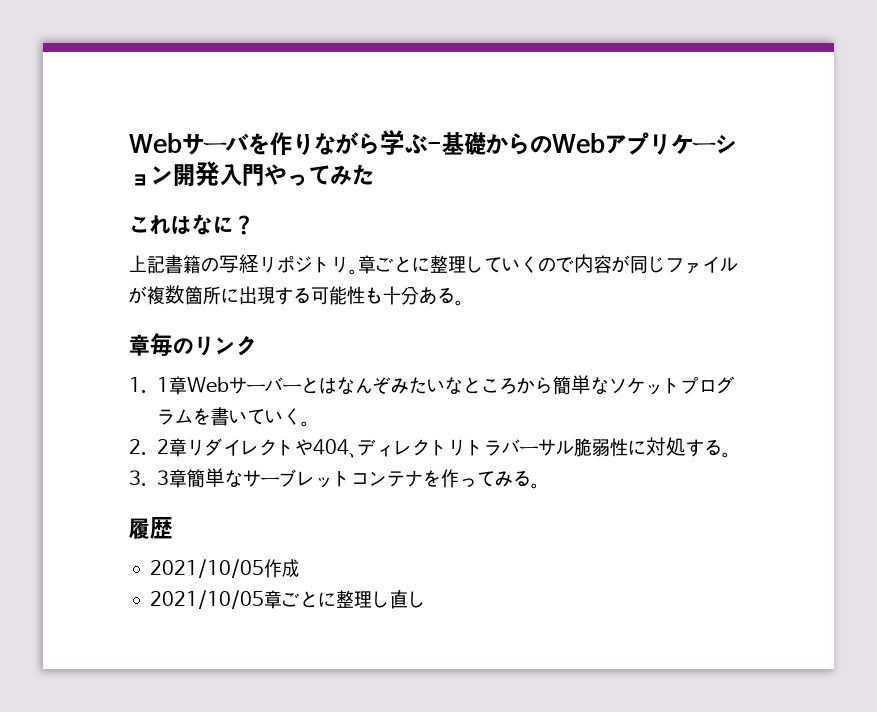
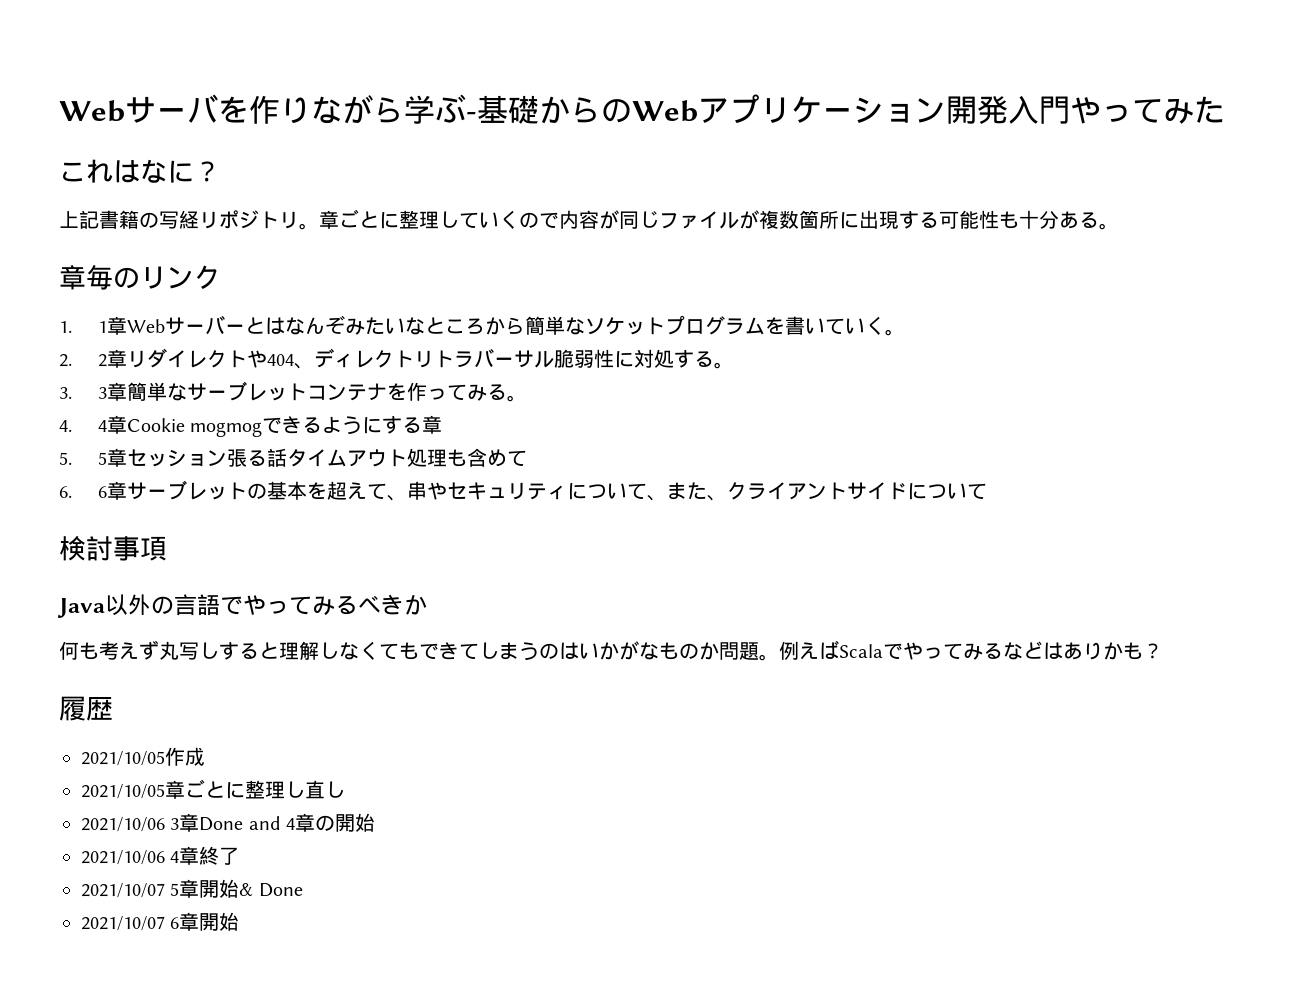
+ 4. 4章Cookie mogmogできるようにする章
+ 5. 5章セッション張る話タイムアウト処理も含めて
+ 6. 6章サーブレットの基本を超えて、串やセキュリティについて、また、クライアントサイドについて
+ 検討事項
+ Java以外の言語でやってみるべきか
+ 何も考えず丸写しすると理解しなくてもできてしまうのはいかがなものか問題。例えばScalaでやってみるなどはありかも？
+ 2021/10/06 3章Done and 4章の開始
+ 2021/10/06 4章終了
+ 2021/10/07 5章開始& Done
+ 2021/10/07 6章開始

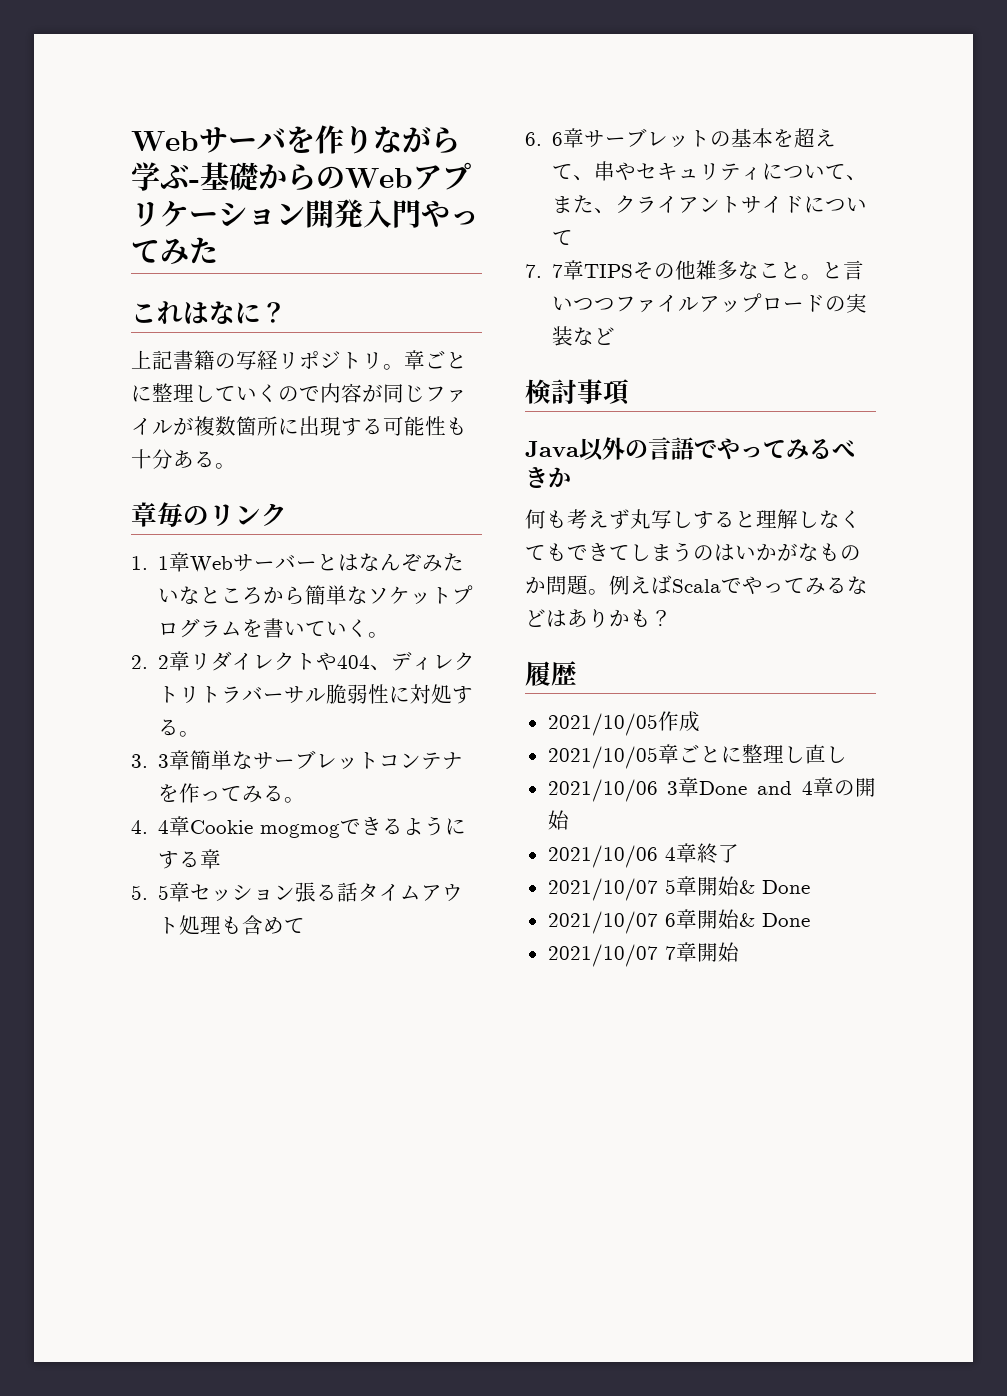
+ 7. 7章TIPSその他雑多なこと。と言いつつファイルアップロードの実装など
- 2021/10/07 6章開始
+ 2021/10/07 6章開始& Done
+ 2021/10/07 7章開始

